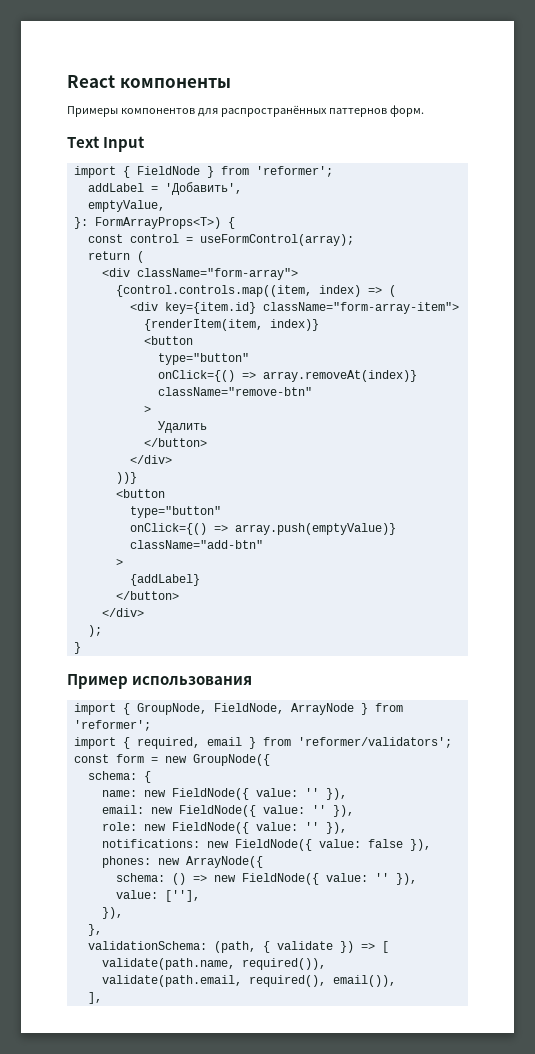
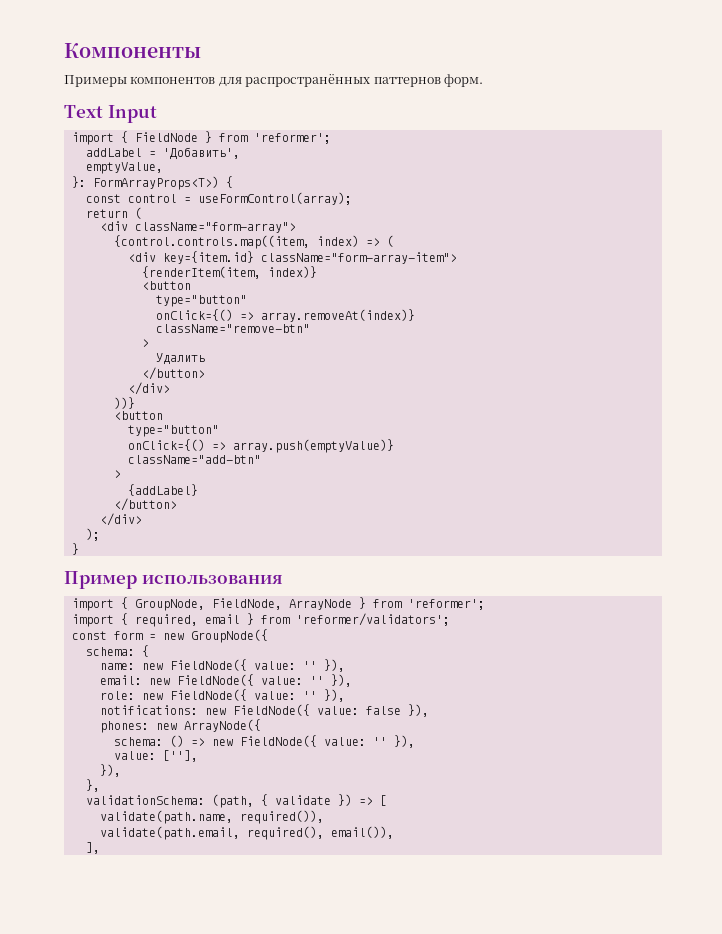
- React компоненты
+ Компоненты

